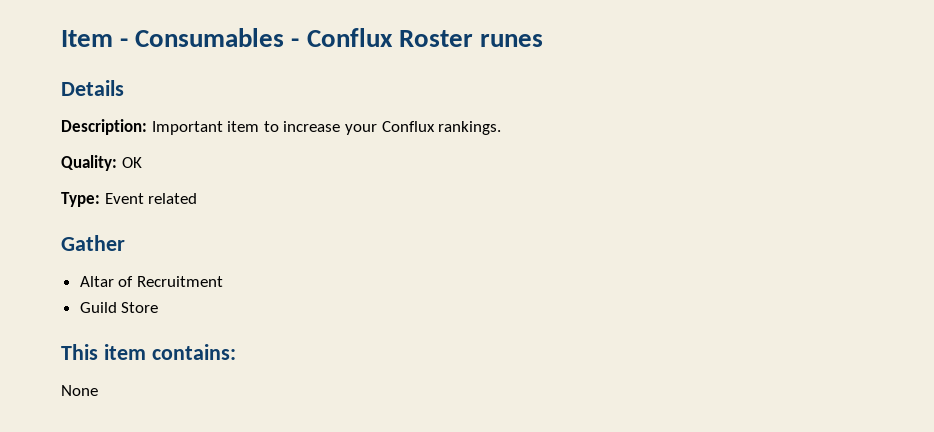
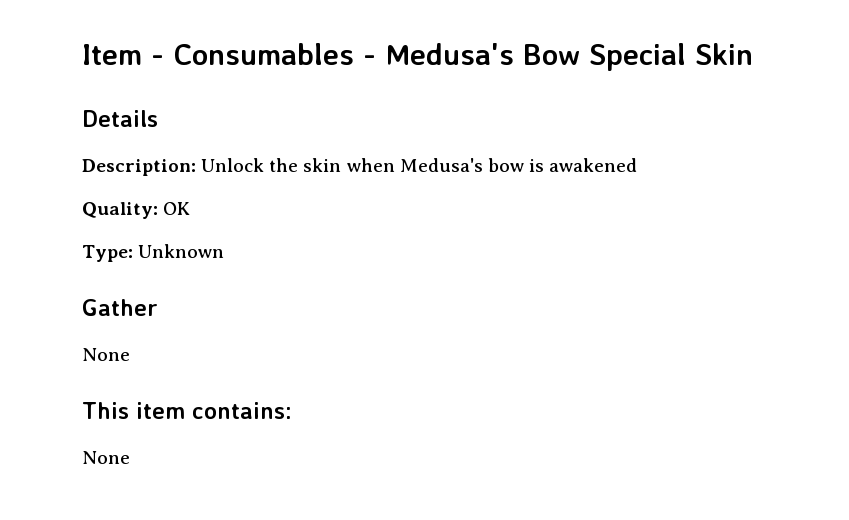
- Item - Consumables - Conflux Roster runes
+ Item - Consumables - Medusa's Bow Special Skin
  Details
- Description: Important item to increase your Conflux rankings.
+ Description: Unlock the skin when Medusa's bow is awakened
- Type: Event related
+ Type: Unknown
  Gather
- Altar of Recruitment
- Guild Store
+ None

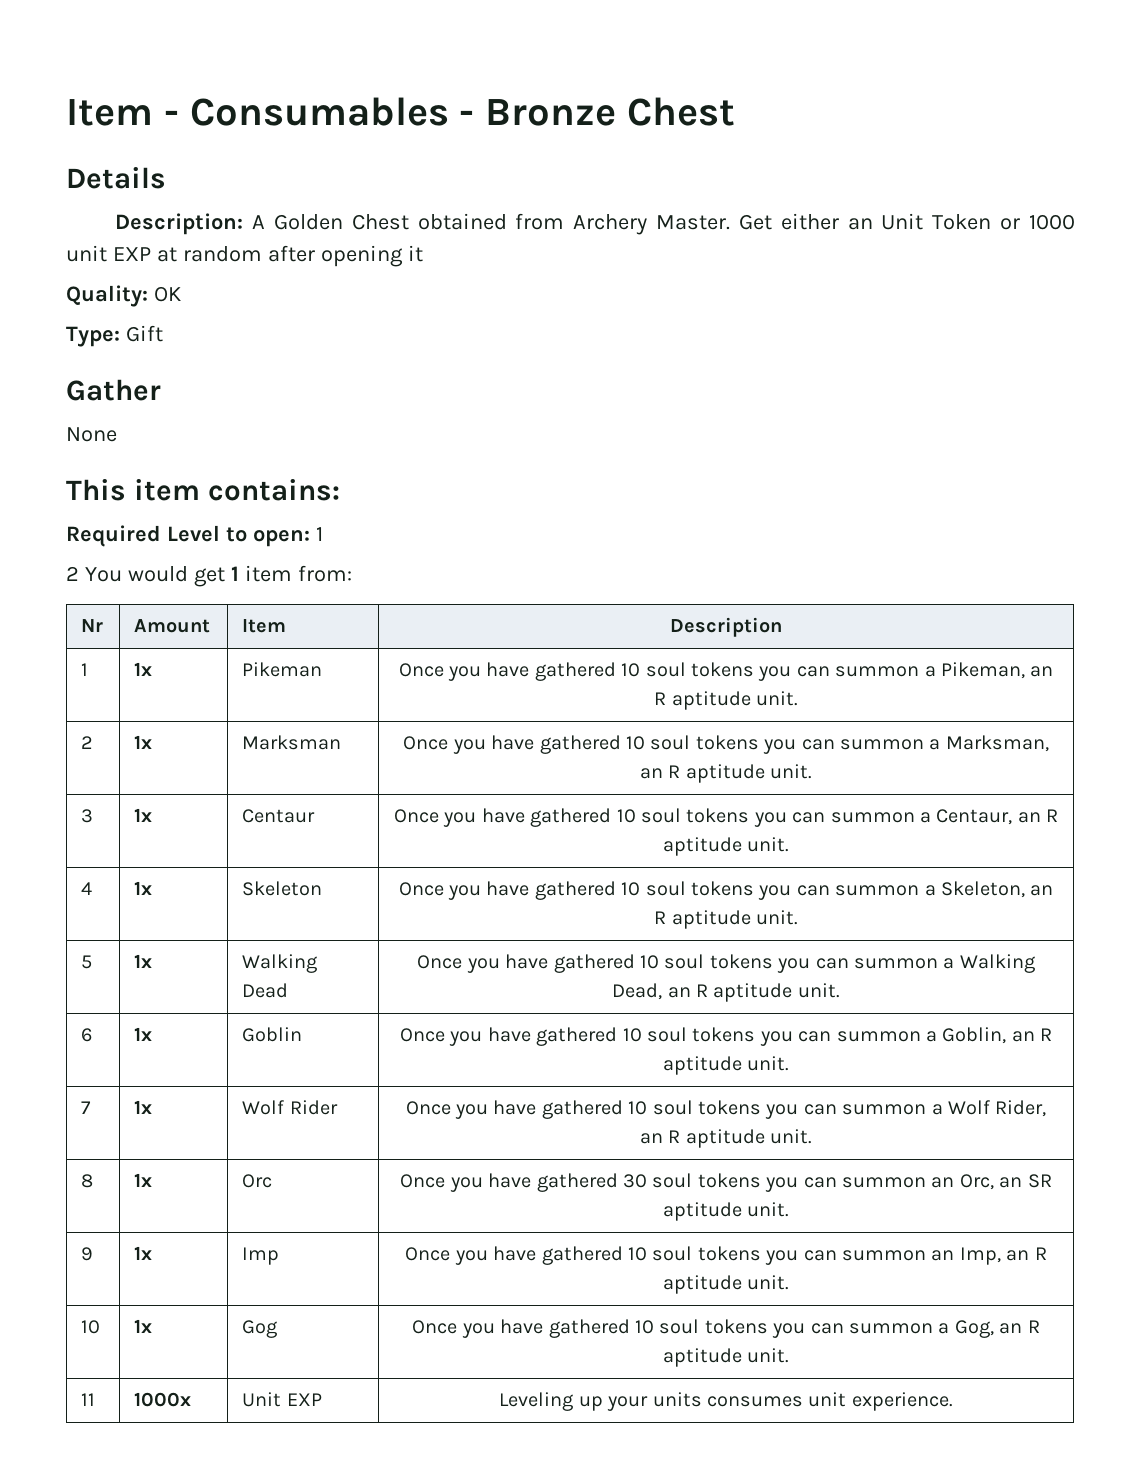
- Item - Consumables - Medusa's Bow Special Skin
+ Item - Consumables - Bronze Chest
  Details
- Description: Unlock the skin when Medusa's bow is awakened
+ Description: A Golden Chest obtained from Archery Master. Get either an Unit Token or 1000 unit EXP at random after opening it
- Type: Unknown
+ Type: Gift
  This item contains:
- None
+ Required Level to open: 1
+ 2 You would get 1 item from:
+ Nr | Amount | Item | Description
+ 1 | 1x | Pikeman | Once you have gathered 10 soul tokens you can summon a Pikeman, an R aptitude unit.
+ 2 | 1x | Marksman | Once you have gathered 10 soul tokens you can summon a Marksman, an R aptitude unit.
+ 3 | 1x | Centaur | Once you have gathered 10 soul tokens you can summon a Centaur, an R aptitude unit.
+ 4 | 1x | Skeleton | Once you have gathered 10 soul tokens you can summon a Skeleton, an R aptitude unit.
+ 5 | 1x | Walking Dead | Once you have gathered 10 soul tokens you can summon a Walking Dead, an R aptitude unit.
+ 6 | 1x | Goblin | Once you have gathered 10 soul tokens you can summon a Goblin, an R aptitude unit.
+ 7 | 1x | Wolf Rider | Once you have gathered 10 soul tokens you can summon a Wolf Rider, an R aptitude unit.
+ 8 | 1x | Orc | Once you have gathered 30 soul tokens you can summon an Orc, an SR aptitude unit.
+ 9 | 1x | Imp | Once you have gathered 10 soul tokens you can summon an Imp, an R aptitude unit.
+ 10 | 1x | Gog | Once you have gathered 10 soul tokens you can summon a Gog, an R aptitude unit.
+ 11 | 1000x | Unit EXP | Leveling up your units consumes unit experience.

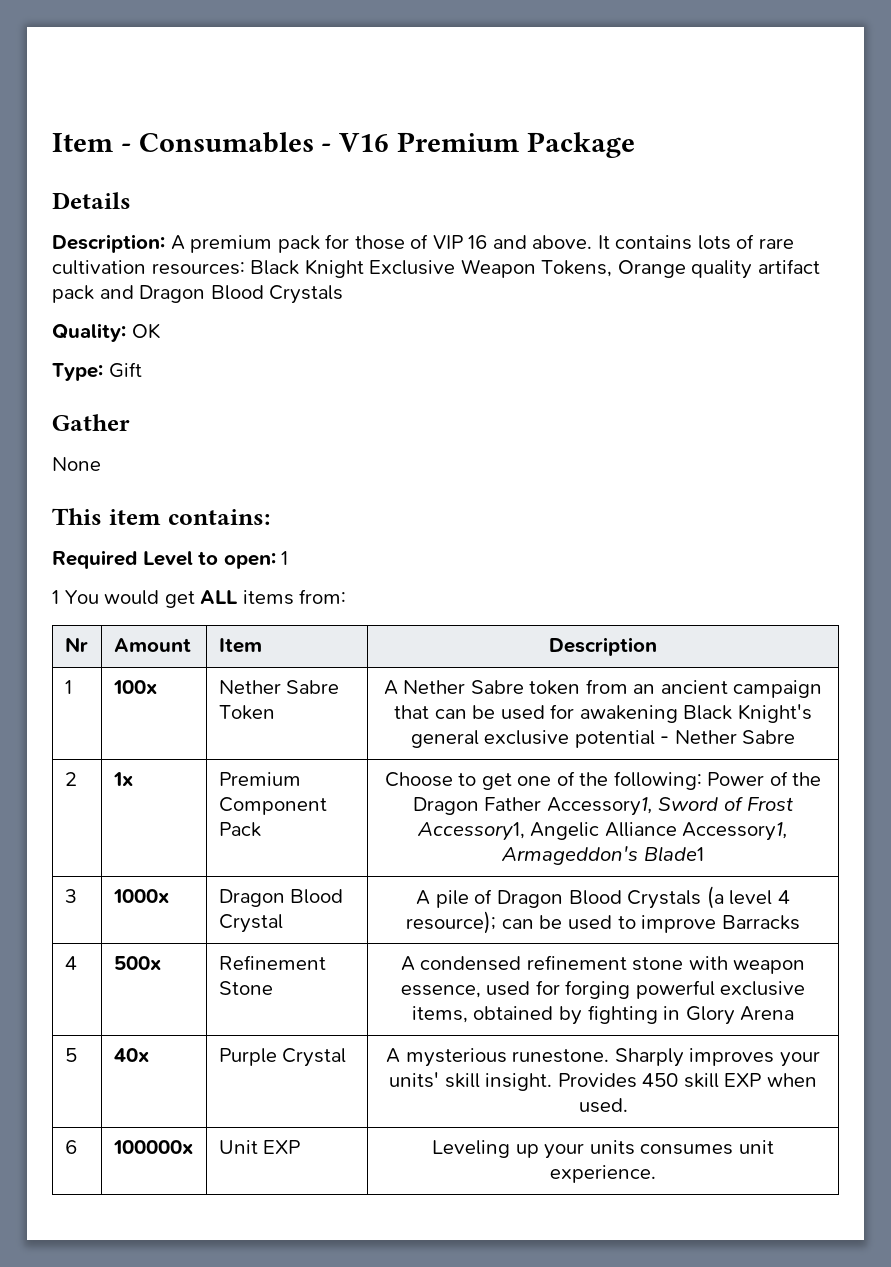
- Item - Consumables - Bronze Chest
+ Item - Consumables - V16 Premium Package
- Description: A Golden Chest obtained from Archery Master. Get either an Unit Token or 1000 unit EXP at random after opening it
+ Description: A premium pack for those of VIP 16 and above. It contains lots of rare cultivation resources: Black Knight Exclusive Weapon Tokens, Orange quality artifact pack and Dragon Blood Crystals
- 2 You would get 1 item from:
+ 1 You would get ALL items from:
- 1 | 1x | Pikeman | Once you have gathered 10 soul tokens you can summon a Pikeman, an R aptitude unit.
- 2 | 1x | Marksman | Once you have gathered 10 soul tokens you can summon a Marksman, an R aptitude unit.
- 3 | 1x | Centaur | Once you have gathered 10 soul tokens you can summon a Centaur, an R aptitude unit.
- 4 | 1x | Skeleton | Once you have gathered 10 soul tokens you can summon a Skeleton, an R aptitude unit.
- 5 | 1x | Walking Dead | Once you have gathered 10 soul tokens you can summon a Walking Dead, an R aptitude unit.
- 6 | 1x | Goblin | Once you have gathered 10 soul tokens you can summon a Goblin, an R aptitude unit.
- 7 | 1x | Wolf Rider | Once you have gathered 10 soul tokens you can summon a Wolf Rider, an R aptitude unit.
- 8 | 1x | Orc | Once you have gathered 30 soul tokens you can summon an Orc, an SR aptitude unit.
- 9 | 1x | Imp | Once you have gathered 10 soul tokens you can summon an Imp, an R aptitude unit.
- 10 | 1x | Gog | Once you have gathered 10 soul tokens you can summon a Gog, an R aptitude unit.
- 11 | 1000x | Unit EXP | Leveling up your units consumes unit experience.
+ 1 | 100x | Nether Sabre Token | A Nether Sabre token from an ancient campaign that can be used for awakening Black Knight's general exclusive potential - Nether Sabre
+ 2 | 1x | Premium Component Pack | Choose to get one of the following: Power of the Dragon Father Accessory1, Sword of Frost Accessory1, Angelic Alliance Accessory1, Armageddon's Blade1
+ 3 | 1000x | Dragon Blood Crystal | A pile of Dragon Blood Crystals (a level 4 resource); can be used to improve Barracks
+ 4 | 500x | Refinement Stone | A condensed refinement stone with weapon essence, used for forging powerful exclusive items, obtained by fighting in Glory Arena
+ 5 | 40x | Purple Crystal | A mysterious runestone. Sharply improves your units' skill insight. Provides 450 skill EXP when used.
+ 6 | 100000x | Unit EXP | Leveling up your units consumes unit experience.

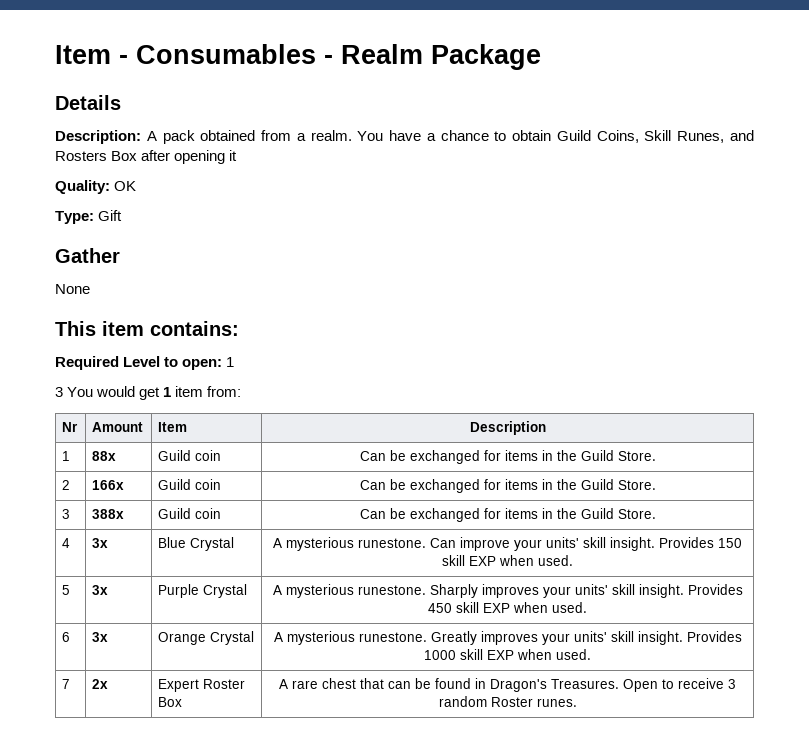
- Item - Consumables - V16 Premium Package
+ Item - Consumables - Realm Package
- Description: A premium pack for those of VIP 16 and above. It contains lots of rare cultivation resources: Black Knight Exclusive Weapon Tokens, Orange quality artifact pack and Dragon Blood Crystals
+ Description: A pack obtained from a realm. You have a chance to obtain Guild Coins, Skill Runes, and Rosters Box after opening it
- 1 You would get ALL items from:
+ 3 You would get 1 item from:
- 1 | 100x | Nether Sabre Token | A Nether Sabre token from an ancient campaign that can be used for awakening Black Knight's general exclusive potential - Nether Sabre
- 2 | 1x | Premium Component Pack | Choose to get one of the following: Power of the Dragon Father Accessory1, Sword of Frost Accessory1, Angelic Alliance Accessory1, Armageddon's Blade1
- 3 | 1000x | Dragon Blood Crystal | A pile of Dragon Blood Crystals (a level 4 resource); can be used to improve Barracks
- 4 | 500x | Refinement Stone | A condensed refinement stone with weapon essence, used for forging powerful exclusive items, obtained by fighting in Glory Arena
+ 1 | 88x | Guild coin | Can be exchanged for items in the Guild Store.
+ 2 | 166x | Guild coin | Can be exchanged for items in the Guild Store.
+ 3 | 388x | Guild coin | Can be exchanged for items in the Guild Store.
+ 4 | 3x | Blue Crystal | A mysterious runestone. Can improve your units' skill insight. Provides 150 skill EXP when used.
- 5 | 40x | Purple Crystal | A mysterious runestone. Sharply improves your units' skill insight. Provides 450 skill EXP when used.
+ 5 | 3x | Purple Crystal | A mysterious runestone. Sharply improves your units' skill insight. Provides 450 skill EXP when used.
- 6 | 100000x | Unit EXP | Leveling up your units consumes unit experience.
+ 6 | 3x | Orange Crystal | A mysterious runestone. Greatly improves your units' skill insight. Provides 1000 skill EXP when used.
+ 7 | 2x | Expert Roster Box | A rare chest that can be found in Dragon's Treasures. Open to receive 3 random Roster runes.

